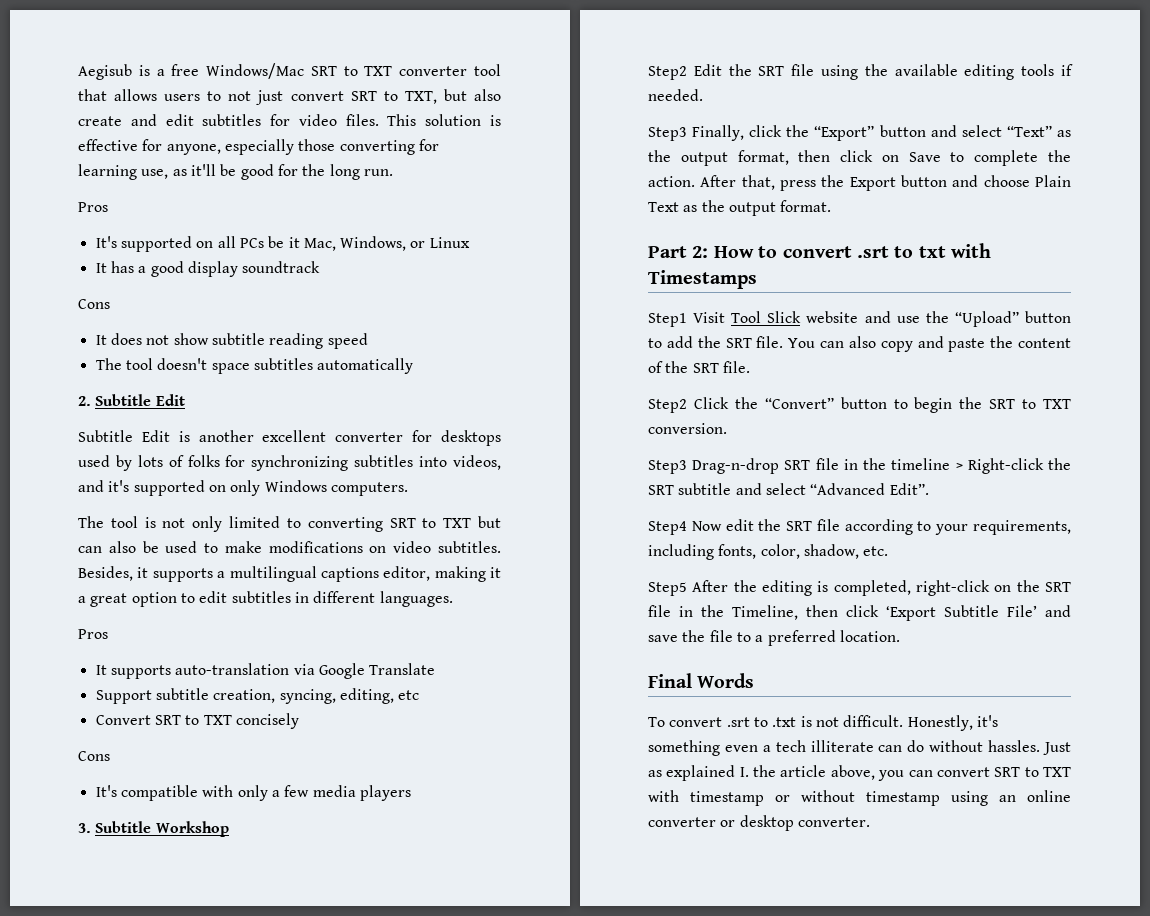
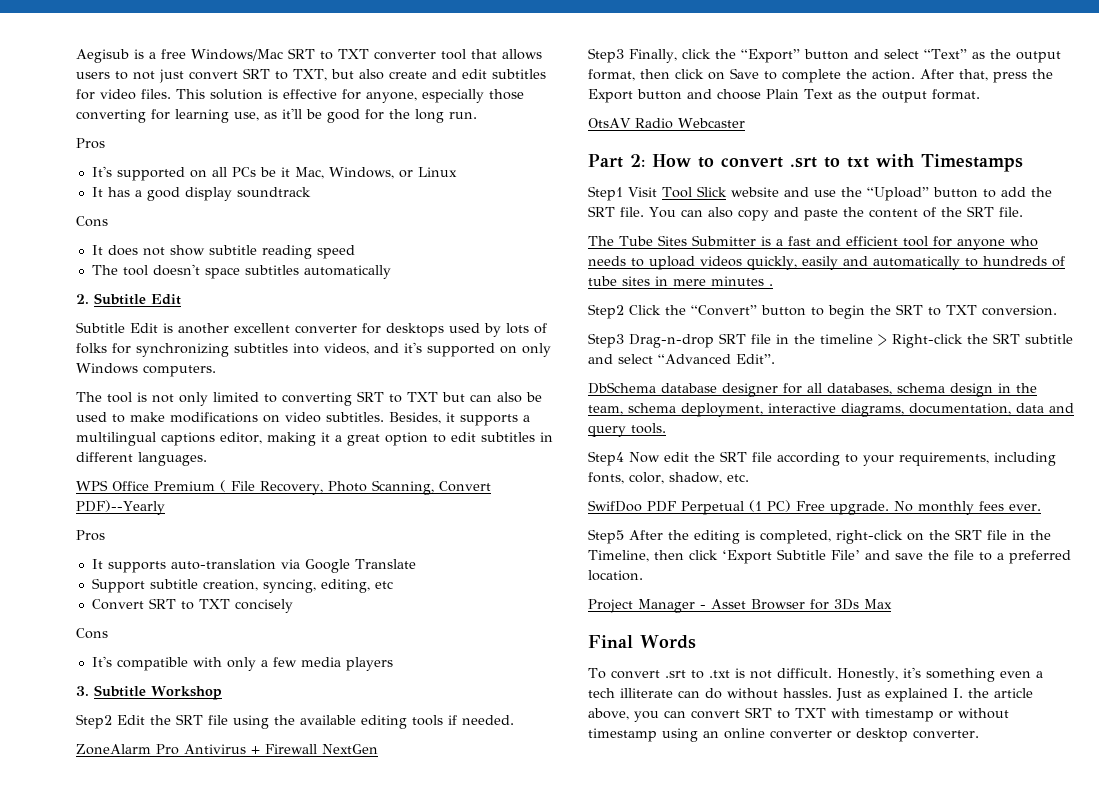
+ WPS Office Premium ( File Recovery, Photo Scanning, Convert PDF)--Yearly
+ ZoneAlarm Pro Antivirus + Firewall NextGen
+ OtsAV Radio Webcaster
+ The Tube Sites Submitter is a fast and efficient tool for anyone who needs to upload videos quickly, easily and automatically to hundreds of tube sites in mere minutes .
+ DbSchema database designer for all databases, schema design in the team, schema deployment, interactive diagrams, documentation, data and query tools.
+ SwifDoo PDF Perpetual (1 PC) Free upgrade. No monthly fees ever.
+ Project Manager - Asset Browser for 3Ds Max

